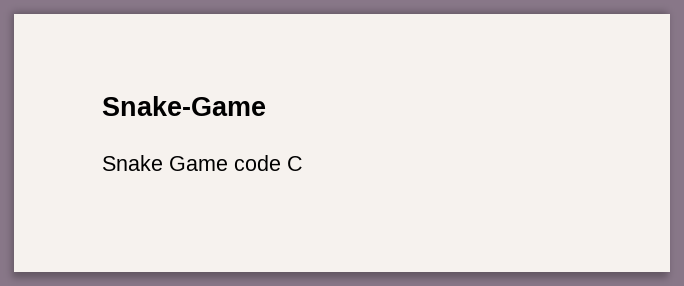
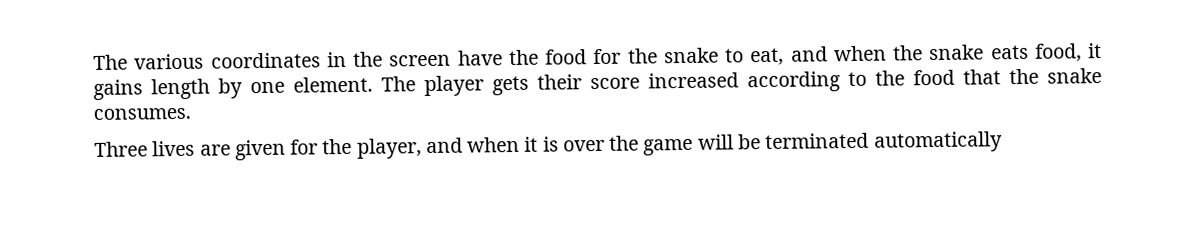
- Snake-Game
- Snake Game code C
+ The various coordinates in the screen have the food for the snake to eat, and when the snake eats food, it gains length by one element. The player gets their score increased according to the food that the snake consumes.
+ Three lives are given for the player, and when it is over the game will be terminated automatically

